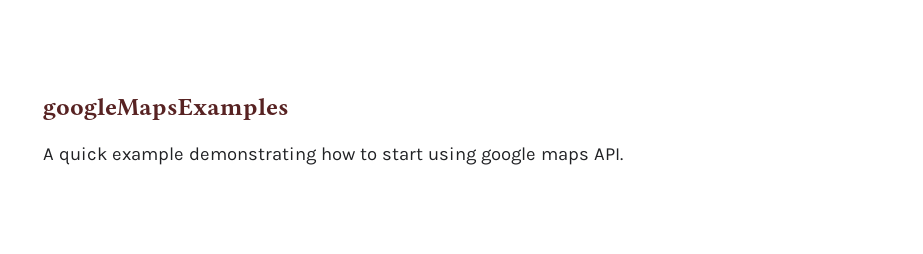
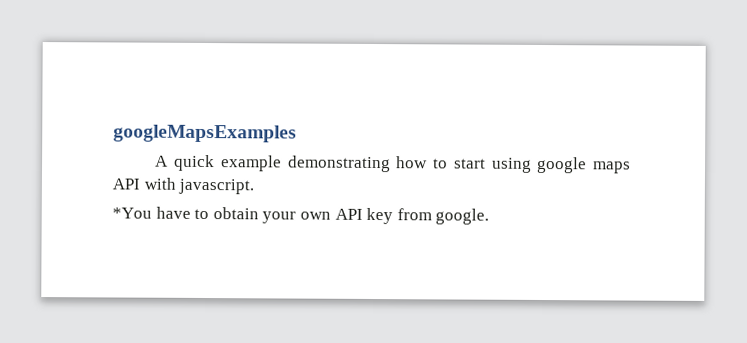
- A quick example demonstrating how to start using google maps API.
+ A quick example demonstrating how to start using google maps API with javascript.
+ *You have to obtain your own API key from google.

